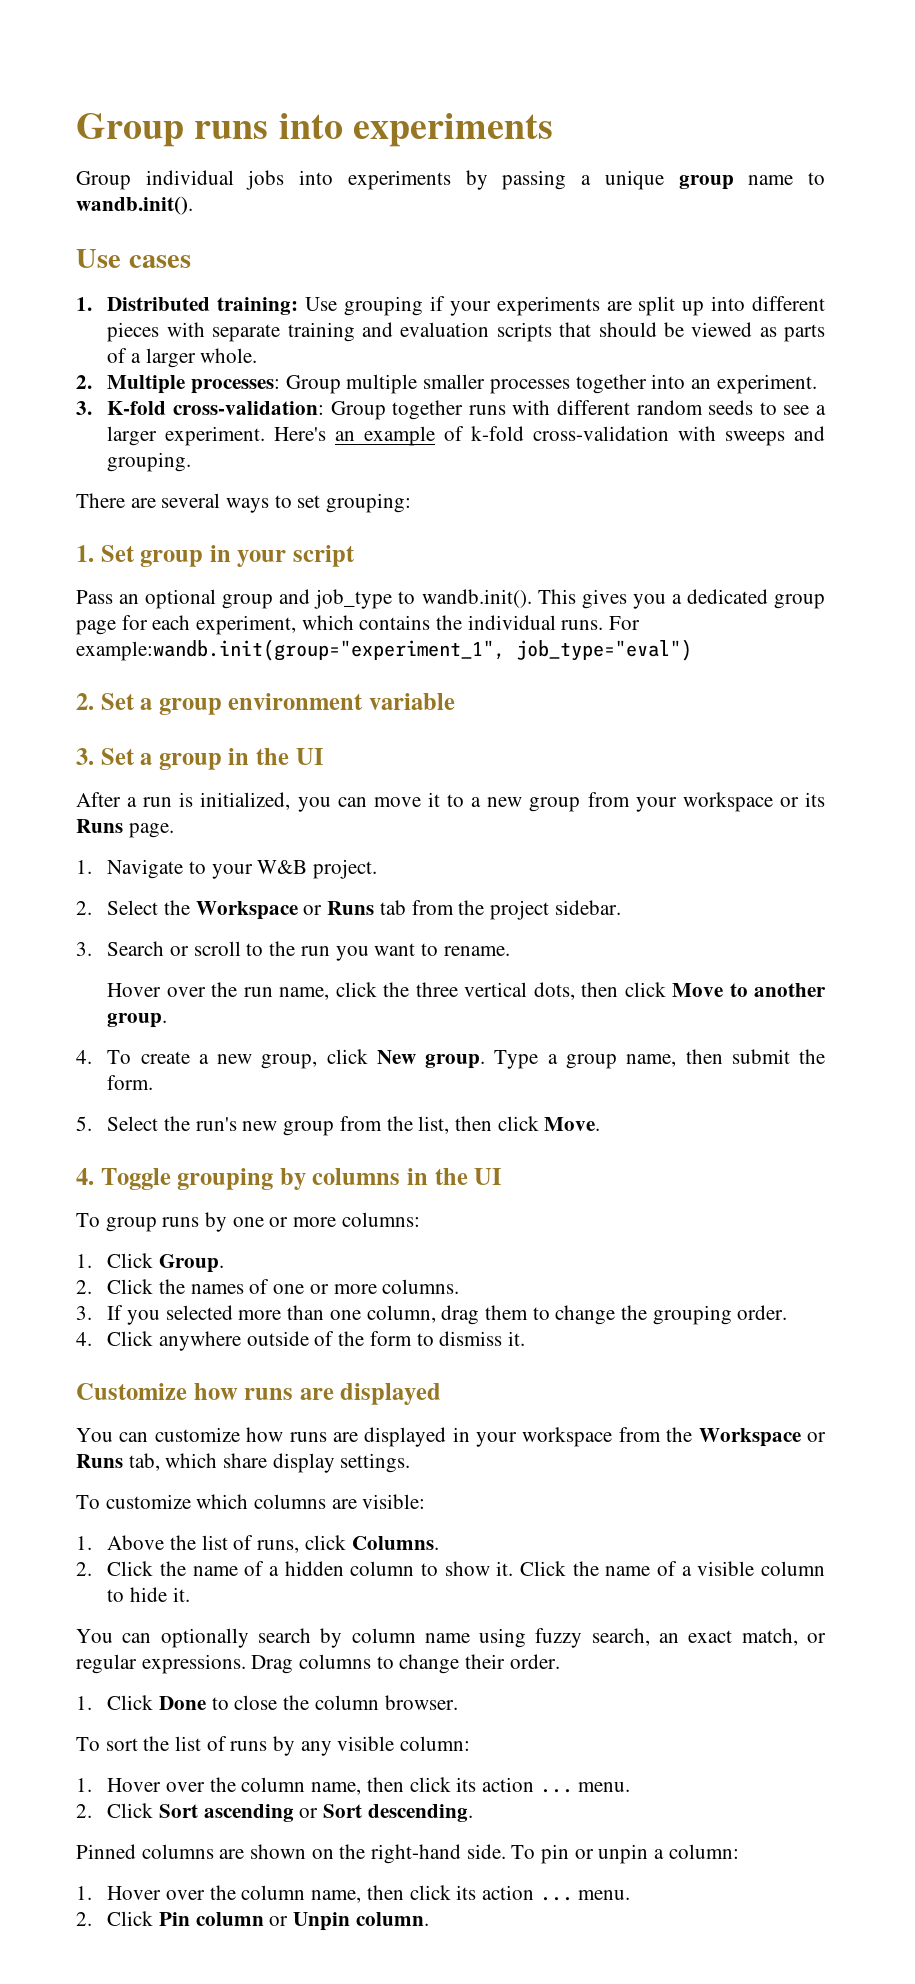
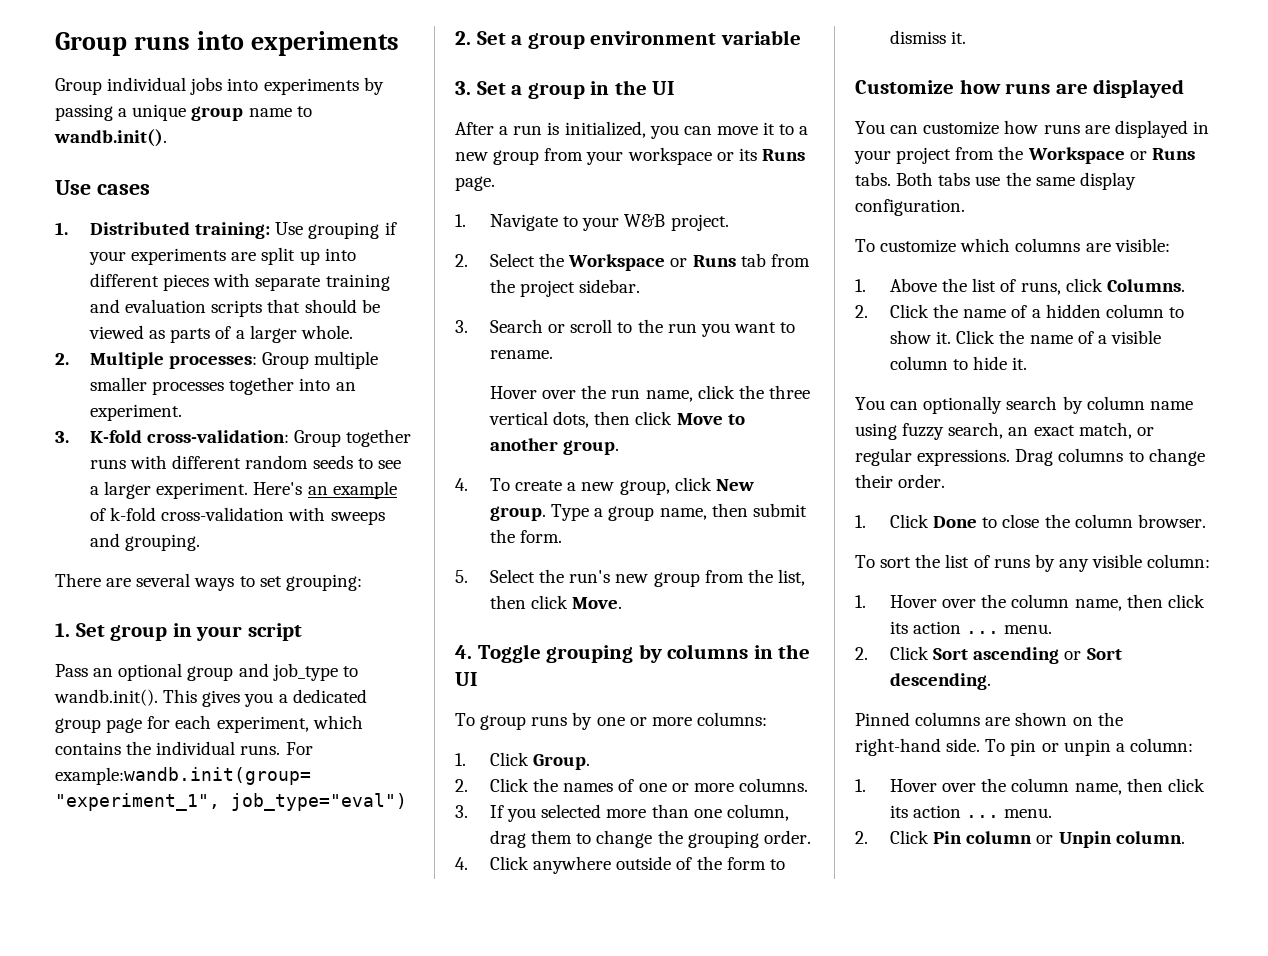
- You can customize how runs are displayed in your workspace from the Workspace or Runs tab, which share display settings.
+ You can customize how runs are displayed in your project from the Workspace or Runs tabs. Both tabs use the same display configuration.

